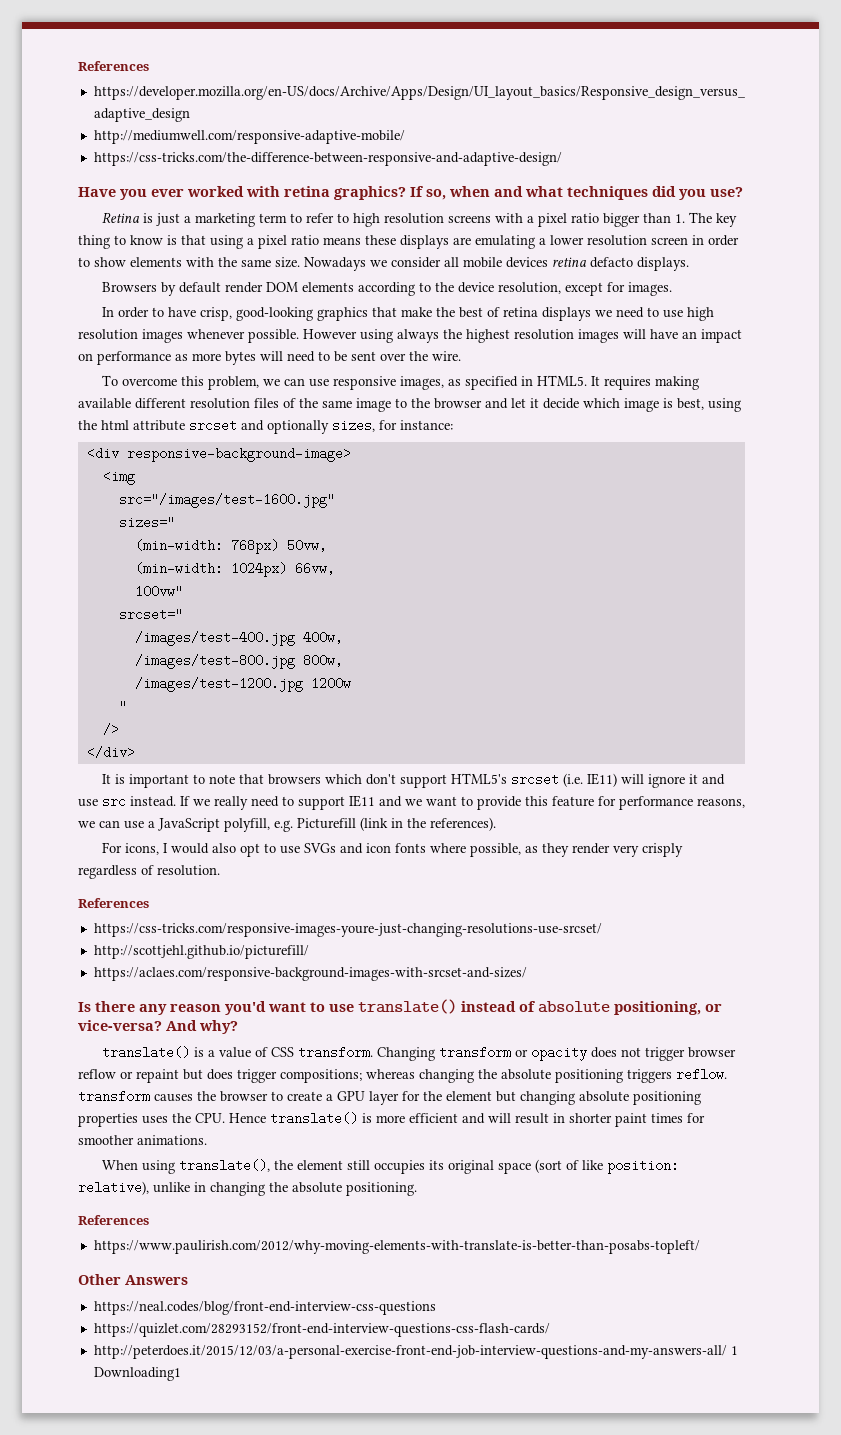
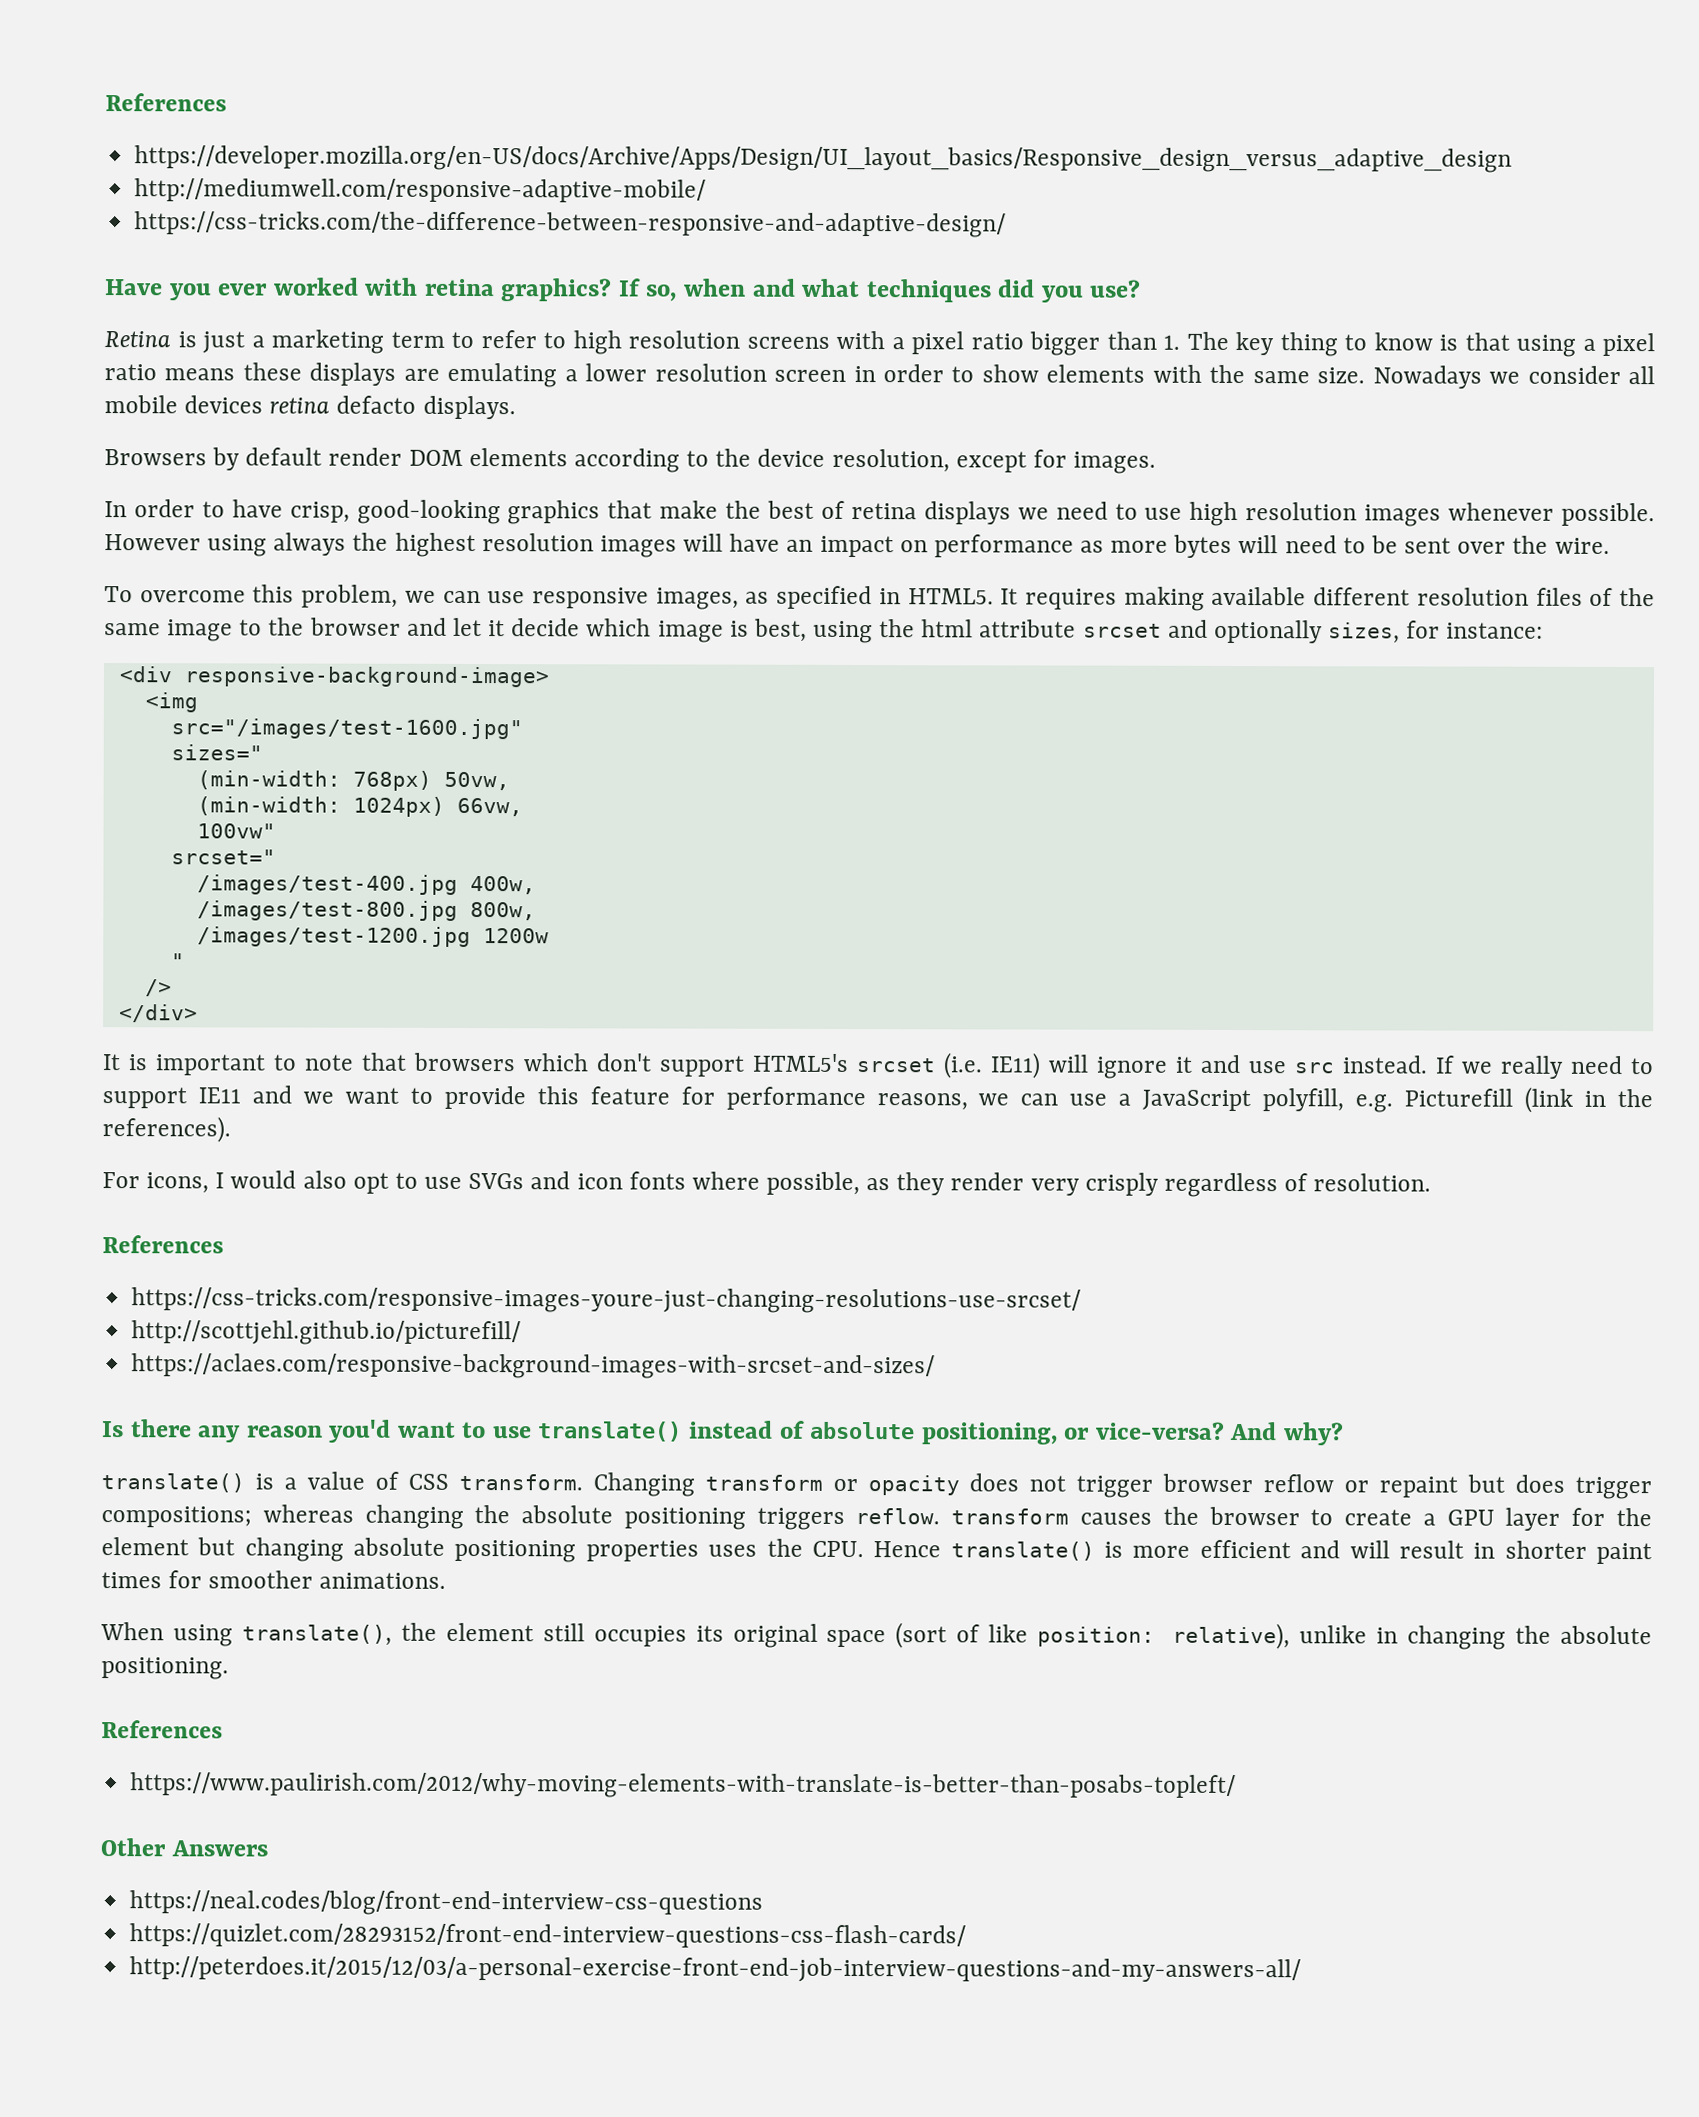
- http://peterdoes.it/2015/12/03/a-personal-exercise-front-end-job-interview-questions-and-my-answers-all/ 1 Downloading1
+ http://peterdoes.it/2015/12/03/a-personal-exercise-front-end-job-interview-questions-and-my-answers-all/

